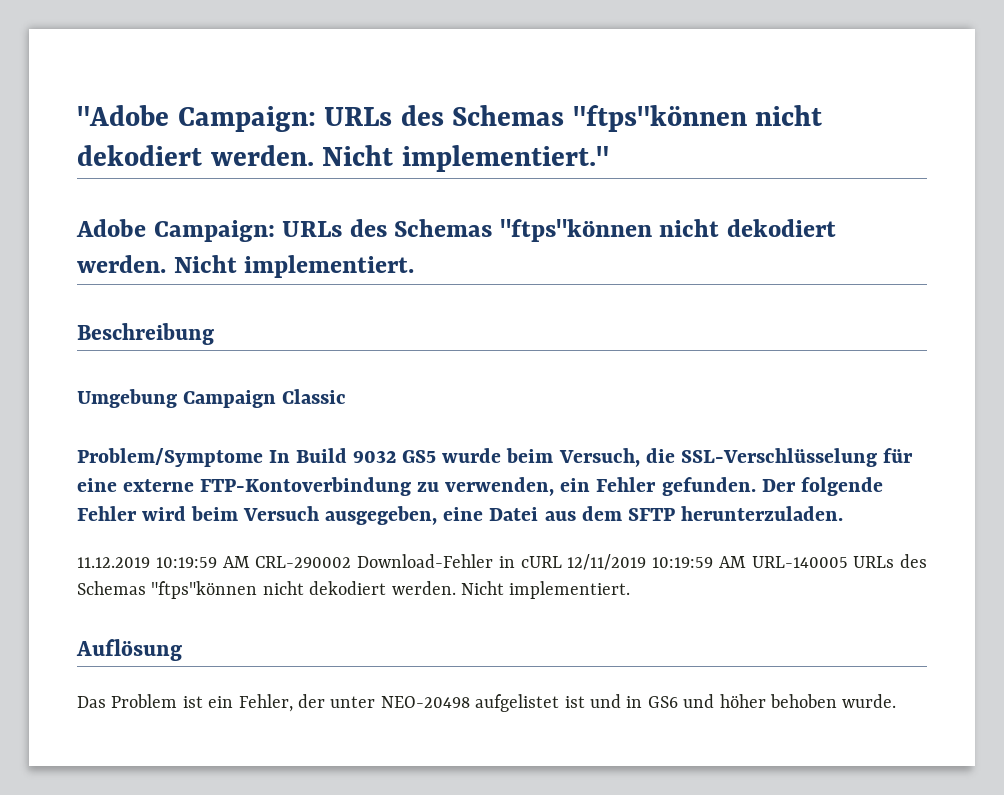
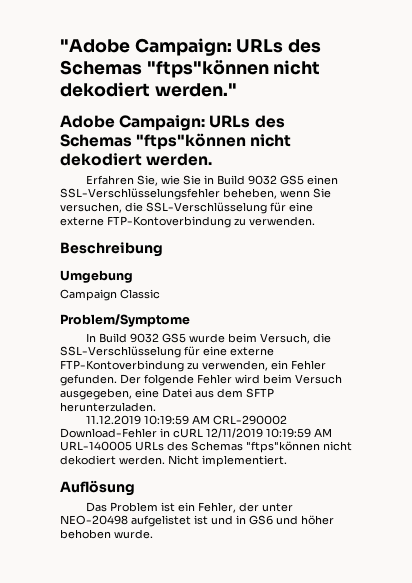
- "Adobe Campaign: URLs des Schemas "ftps"können nicht dekodiert werden. Nicht implementiert."
+ "Adobe Campaign: URLs des Schemas "ftps"können nicht dekodiert werden."
- Adobe Campaign: URLs des Schemas "ftps"können nicht dekodiert werden. Nicht implementiert.
+ Adobe Campaign: URLs des Schemas "ftps"können nicht dekodiert werden.
+ Erfahren Sie, wie Sie in Build 9032 GS5 einen SSL-Verschlüsselungsfehler beheben, wenn Sie versuchen, die SSL-Verschlüsselung für eine externe FTP-Kontoverbindung zu verwenden.
- Umgebung Campaign Classic
+ Umgebung
+ Campaign Classic
- Problem/Symptome In Build 9032 GS5 wurde beim Versuch, die SSL-Verschlüsselung für eine externe FTP-Kontoverbindung zu verwenden, ein Fehler gefunden.
+ Problem/Symptome
+ In Build 9032 GS5 wurde beim Versuch, die SSL-Verschlüsselung für eine externe FTP-Kontoverbindung zu verwenden, ein Fehler gefunden.

